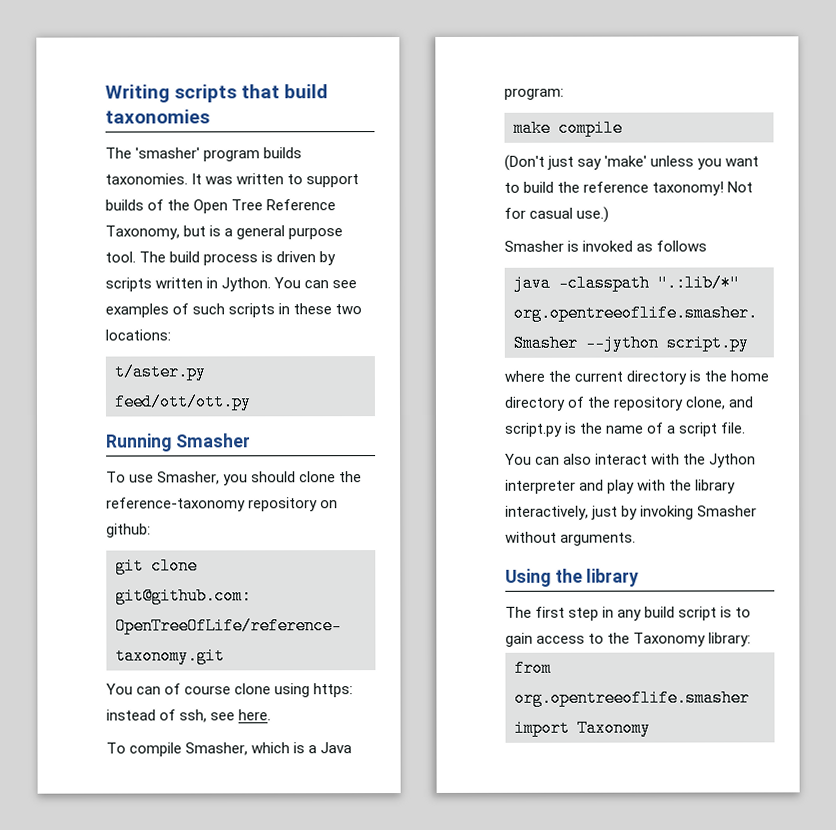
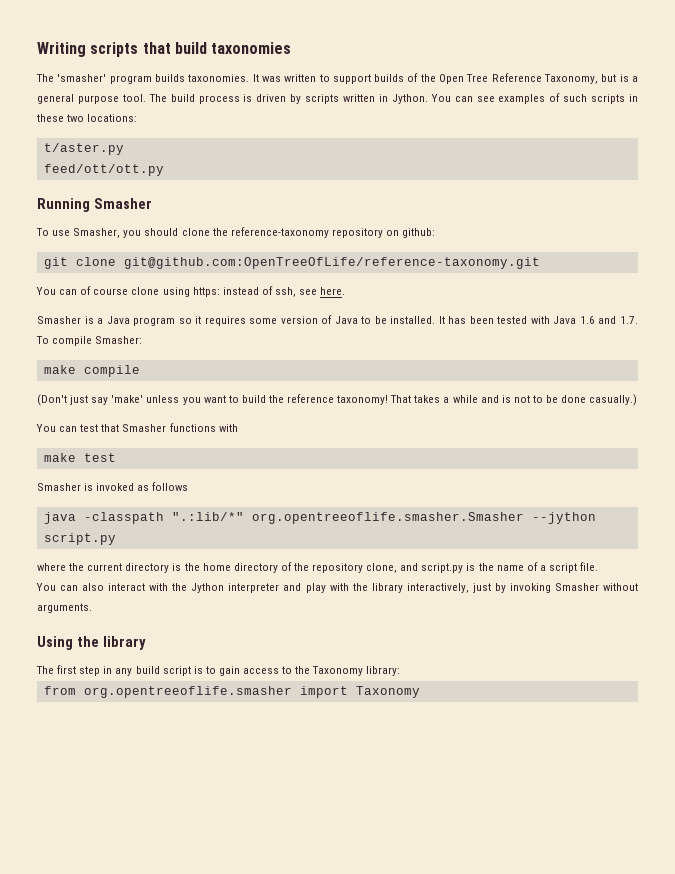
- To compile Smasher, which is a Java program:
+ Smasher is a Java program so it requires some version of Java to be installed. It has been tested with Java 1.6 and 1.7. To compile Smasher:
- Not for casual use.)
+ That takes a while and is not to be done casually.)
+ You can test that Smasher functions with
+ make test

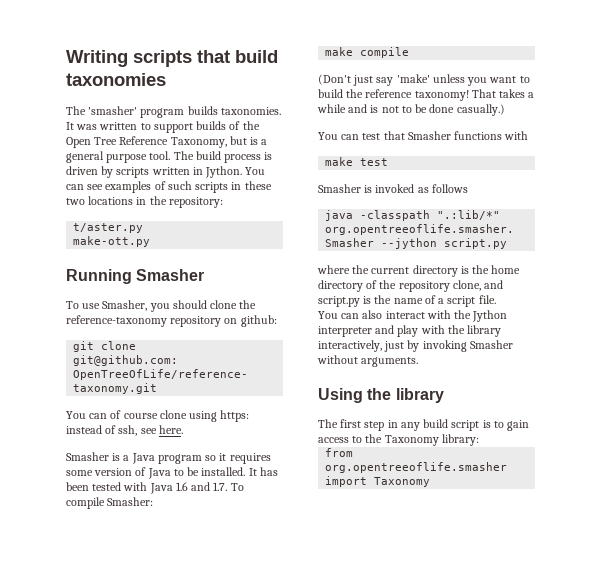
- You can see examples of such scripts in these two locations:
+ You can see examples of such scripts in these two locations in the repository:
- feed/ott/ott.py
+ make-ott.py

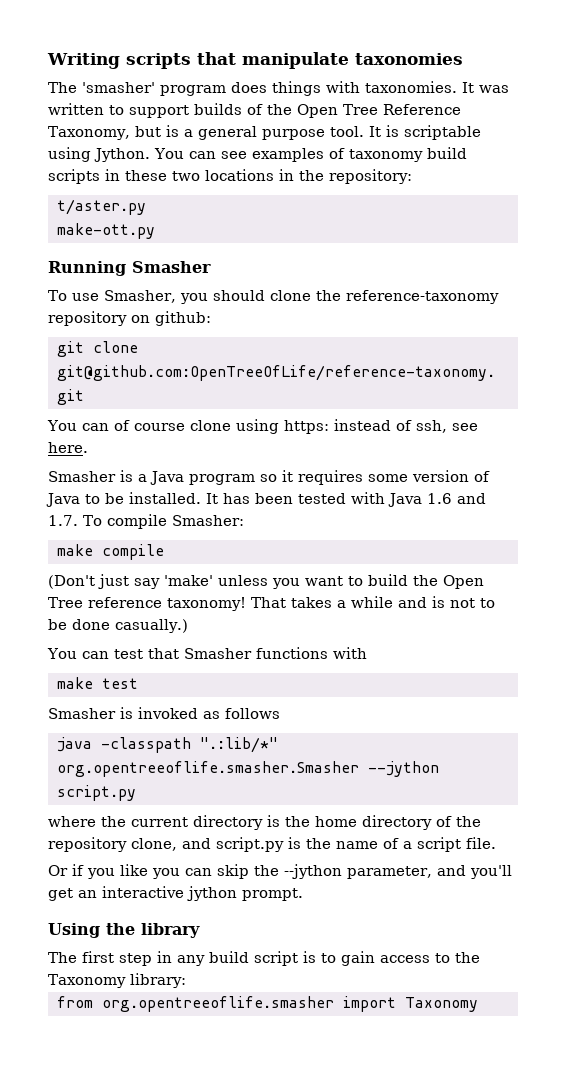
- Writing scripts that build taxonomies
+ Writing scripts that manipulate taxonomies
- The 'smasher' program builds taxonomies.
+ The 'smasher' program does things with taxonomies.
- The build process is driven by scripts written in Jython.
+ It is scriptable using Jython.
- You can see examples of such scripts in these two locations in the repository:
+ You can see examples of taxonomy build scripts in these two locations in the repository:
- (Don't just say 'make' unless you want to build the reference taxonomy!
+ (Don't just say 'make' unless you want to build the Open Tree reference taxonomy!
- You can also interact with the Jython interpreter and play with the library interactively, just by invoking Smasher without arguments.
+ Or if you like you can skip the --jython parameter, and you'll get an interactive jython prompt.

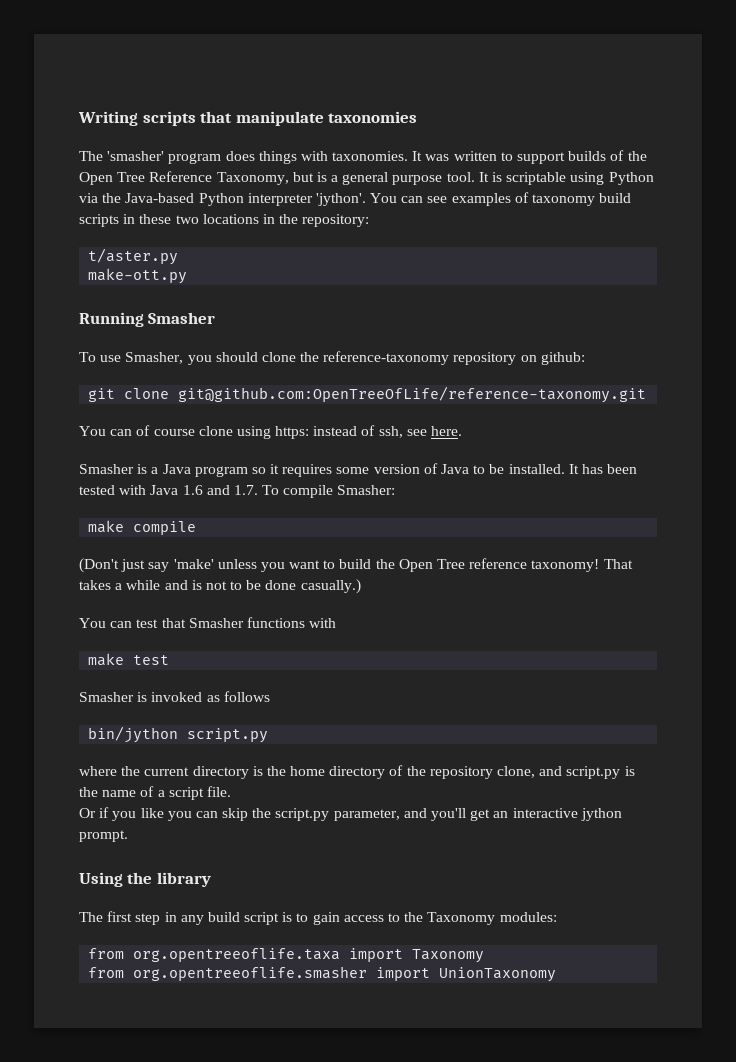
- It is scriptable using Jython.
+ It is scriptable using Python via the Java-based Python interpreter 'jython'.
- java -classpath ".:lib/*" org.opentreeoflife.smasher.Smasher --jython script.py
+ bin/jython script.py
- Or if you like you can skip the --jython parameter, and you'll get an interactive jython prompt.
+ Or if you like you can skip the script.py parameter, and you'll get an interactive jython prompt.
- The first step in any build script is to gain access to the Taxonomy library:
+ The first step in any build script is to gain access to the Taxonomy modules:
+ from org.opentreeoflife.taxa import Taxonomy
- from org.opentreeoflife.smasher import Taxonomy
+ from org.opentreeoflife.smasher import UnionTaxonomy

